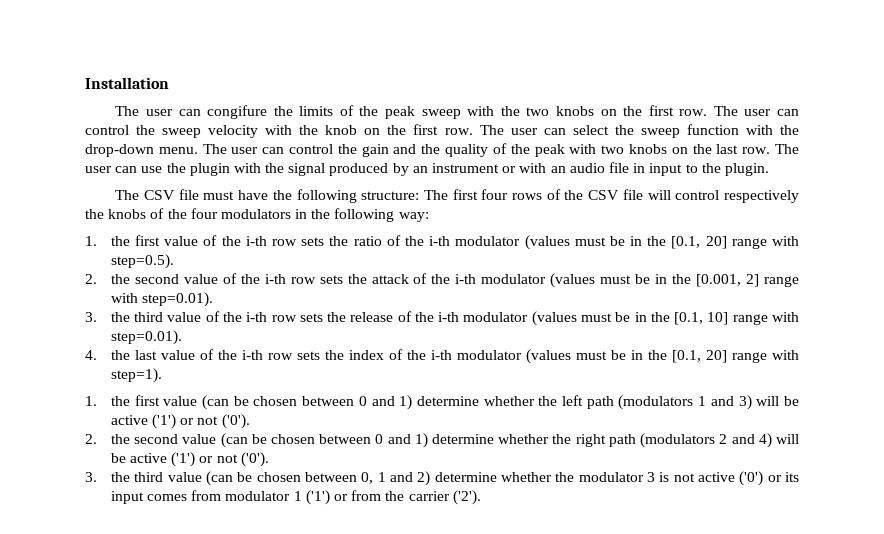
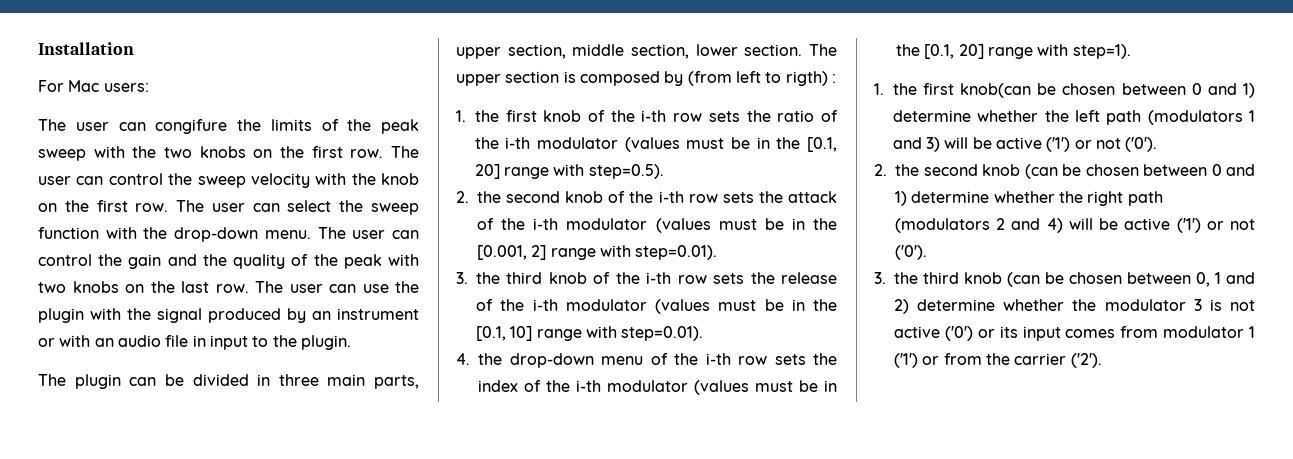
+ For Mac users:
- The CSV file must have the following structure: The first four rows of the CSV file will control respectively the knobs of the four modulators in the following way:
- 1. the first value of the i-th row sets the ratio of the i-th modulator (values must be in the [0.1, 20] range with step=0.5).
+ The plugin can be divided in three main parts, upper section, middle section, lower section. The upper section is composed by (from left to rigth) :
+ 1. the first knob of the i-th row sets the ratio of the i-th modulator (values must be in the [0.1, 20] range with step=0.5).
- 2. the second value of the i-th row sets the attack of the i-th modulator (values must be in the [0.001, 2] range with step=0.01).
+ 2. the second knob of the i-th row sets the attack of the i-th modulator (values must be in the [0.001, 2] range with step=0.01).
- 3. the third value of the i-th row sets the release of the i-th modulator (values must be in the [0.1, 10] range with step=0.01).
+ 3. the third knob of the i-th row sets the release of the i-th modulator (values must be in the [0.1, 10] range with step=0.01).
- 4. the last value of the i-th row sets the index of the i-th modulator (values must be in the [0.1, 20] range with step=1).
+ 4. the drop-down menu of the i-th row sets the index of the i-th modulator (values must be in the [0.1, 20] range with step=1).
- 1. the first value (can be chosen between 0 and 1) determine whether the left path (modulators 1 and 3) will be active ('1') or not ('0').
+ 1. the first knob(can be chosen between 0 and 1) determine whether the left path (modulators 1 and 3) will be active ('1') or not ('0').
- 2. the second value (can be chosen between 0 and 1) determine whether the right path (modulators 2 and 4) will be active ('1') or not ('0').
+ 2. the second knob (can be chosen between 0 and 1) determine whether the right path (modulators 2 and 4) will be active ('1') or not ('0').
- 3. the third value (can be chosen between 0, 1 and 2) determine whether the modulator 3 is not active ('0') or its input comes from modulator 1 ('1') or from the carrier ('2').
+ 3. the third knob (can be chosen between 0, 1 and 2) determine whether the modulator 3 is not active ('0') or its input comes from modulator 1 ('1') or from the carrier ('2').

